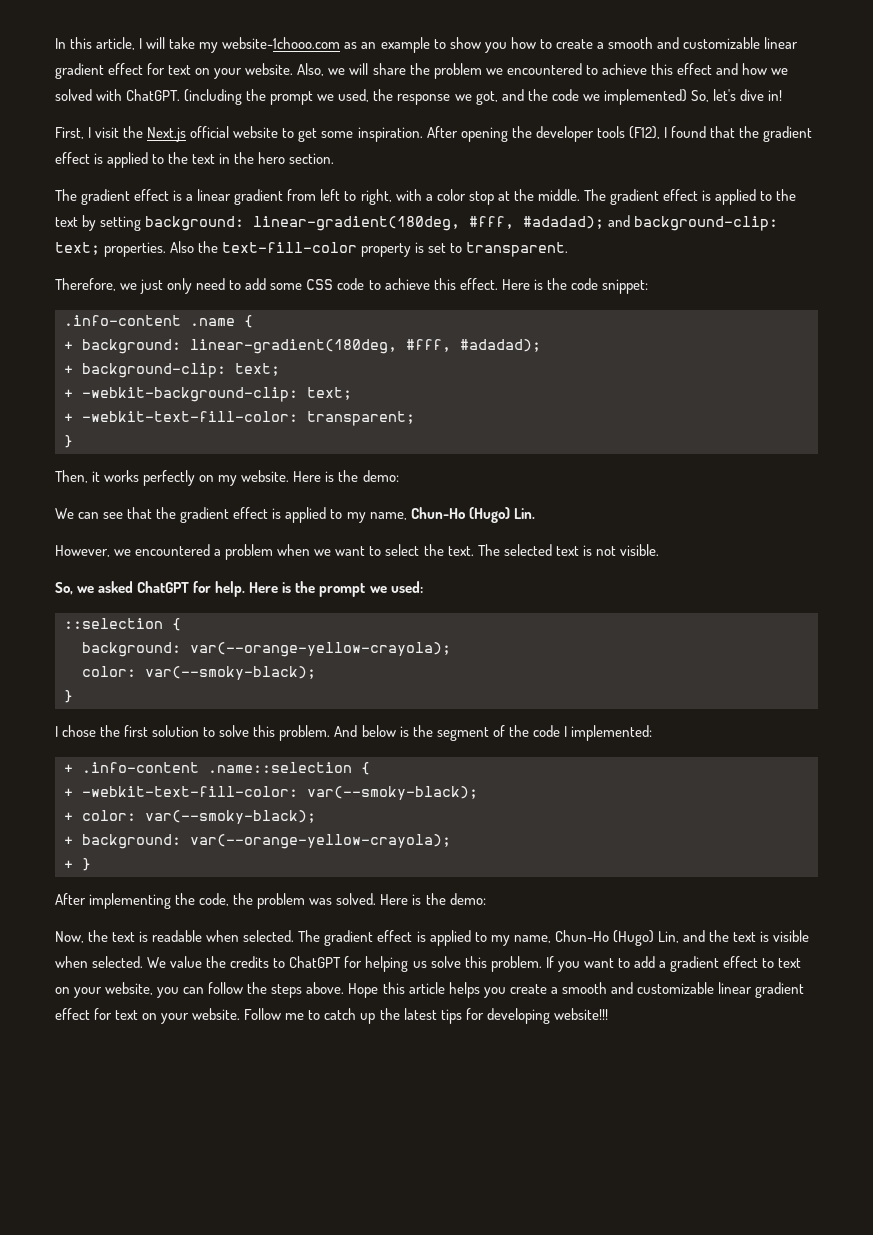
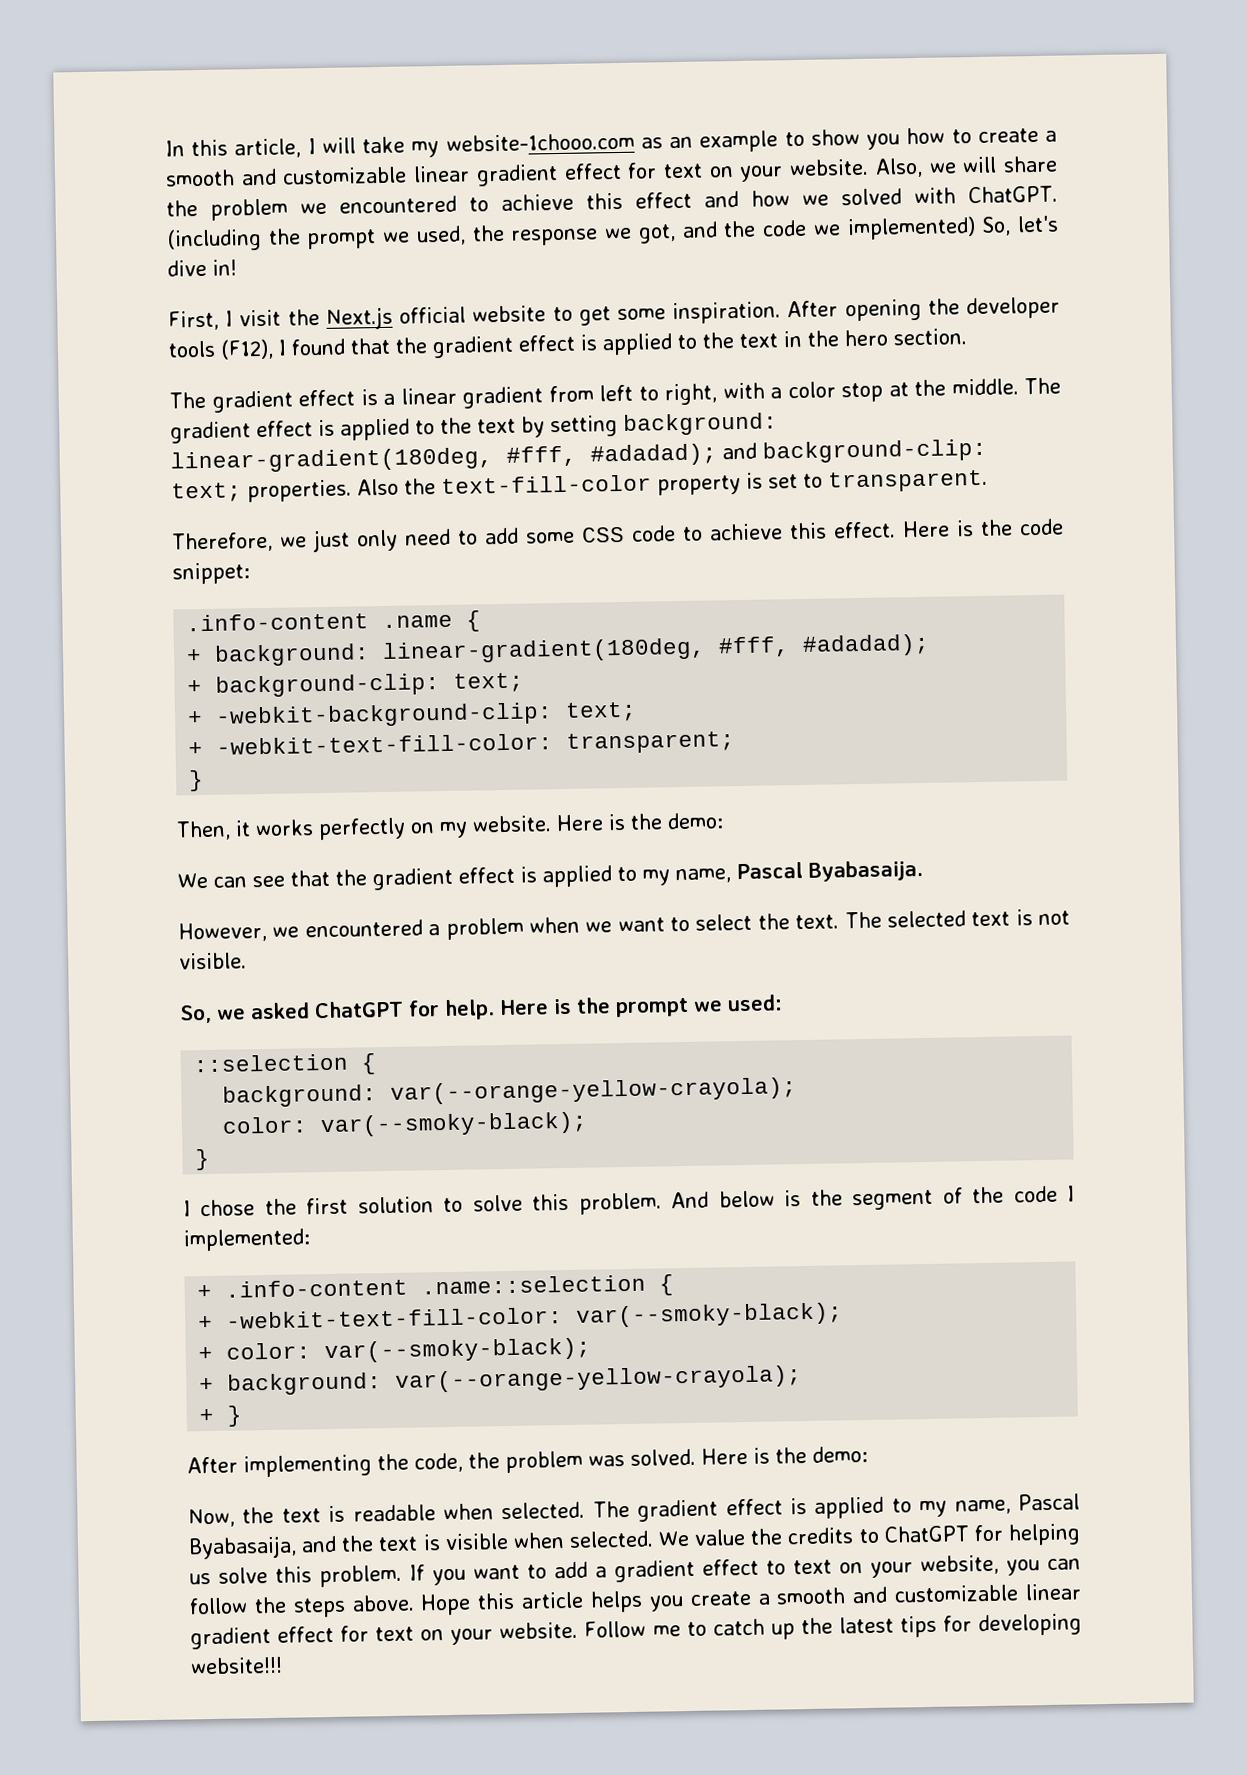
- We can see that the gradient effect is applied to my name, Chun-Ho (Hugo) Lin.
+ We can see that the gradient effect is applied to my name, Pascal Byabasaija.
- The gradient effect is applied to my name, Chun-Ho (Hugo) Lin, and the text is visible when selected.
+ The gradient effect is applied to my name, Pascal Byabasaija, and the text is visible when selected.

